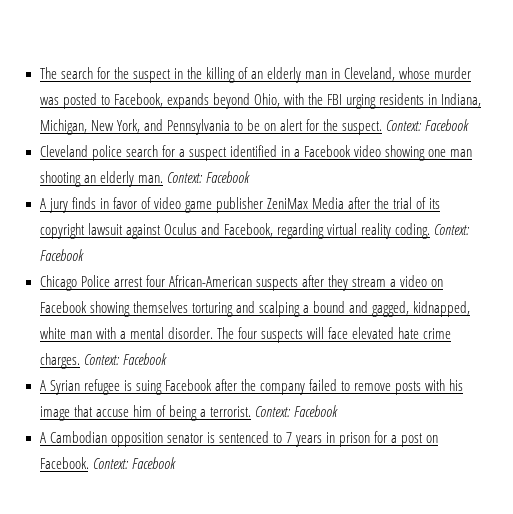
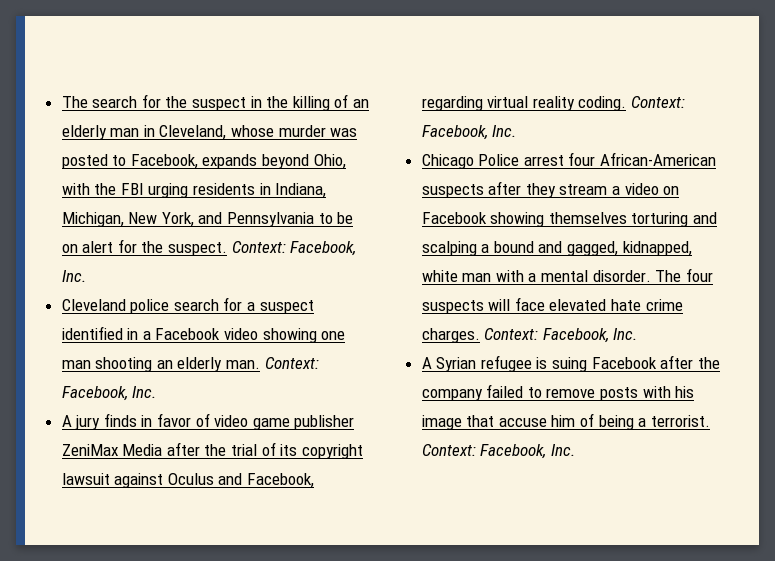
- The search for the suspect in the killing of an elderly man in Cleveland, whose murder was posted to Facebook, expands beyond Ohio, with the FBI urging residents in Indiana, Michigan, New York, and Pennsylvania to be on alert for the suspect. Context: Facebook
+ The search for the suspect in the killing of an elderly man in Cleveland, whose murder was posted to Facebook, expands beyond Ohio, with the FBI urging residents in Indiana, Michigan, New York, and Pennsylvania to be on alert for the suspect. Context: Facebook, Inc.
- Cleveland police search for a suspect identified in a Facebook video showing one man shooting an elderly man. Context: Facebook
+ Cleveland police search for a suspect identified in a Facebook video showing one man shooting an elderly man. Context: Facebook, Inc.
- A jury finds in favor of video game publisher ZeniMax Media after the trial of its copyright lawsuit against Oculus and Facebook, regarding virtual reality coding. Context: Facebook
+ A jury finds in favor of video game publisher ZeniMax Media after the trial of its copyright lawsuit against Oculus and Facebook, regarding virtual reality coding. Context: Facebook, Inc.
- The four suspects will face elevated hate crime charges. Context: Facebook
+ The four suspects will face elevated hate crime charges. Context: Facebook, Inc.
- A Syrian refugee is suing Facebook after the company failed to remove posts with his image that accuse him of being a terrorist. Context: Facebook
- A Cambodian opposition senator is sentenced to 7 years in prison for a post on Facebook. Context: Facebook
+ A Syrian refugee is suing Facebook after the company failed to remove posts with his image that accuse him of being a terrorist. Context: Facebook, Inc.

